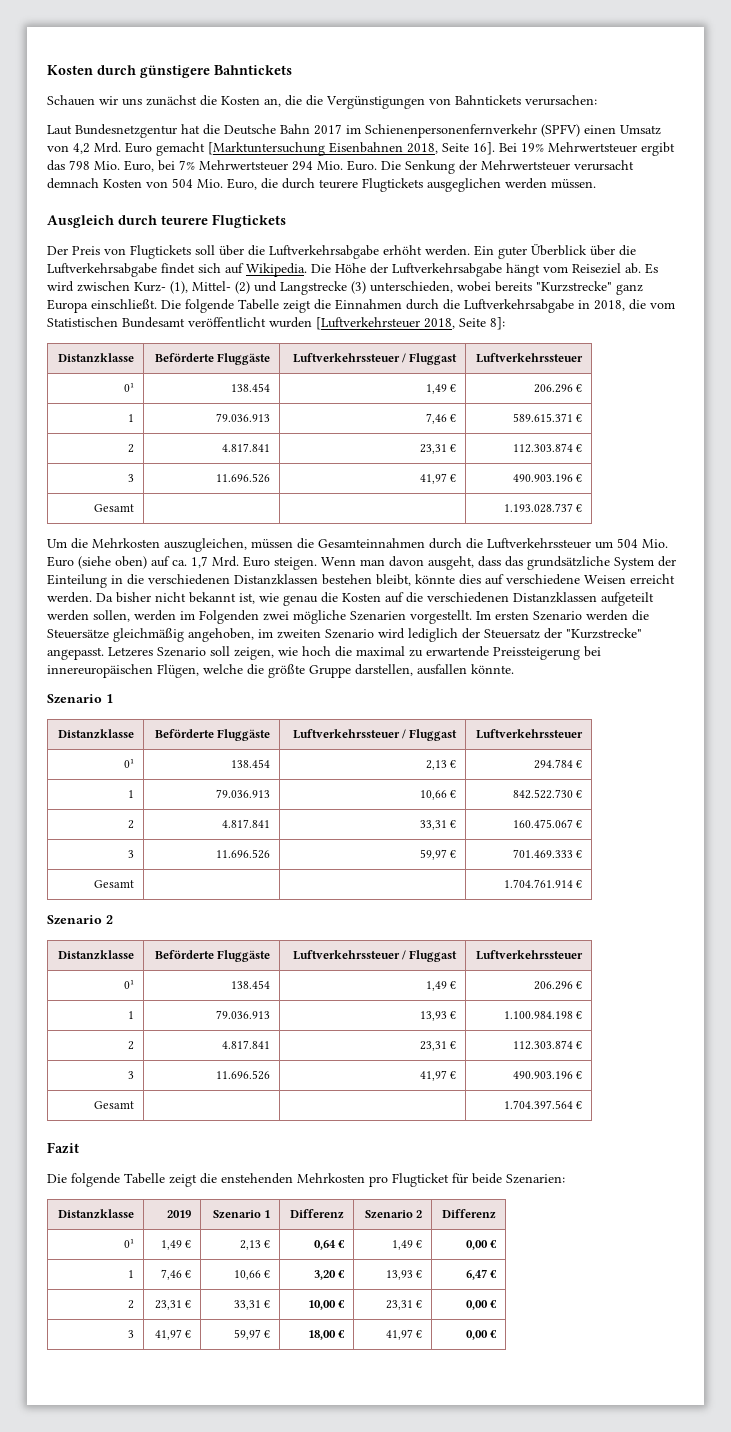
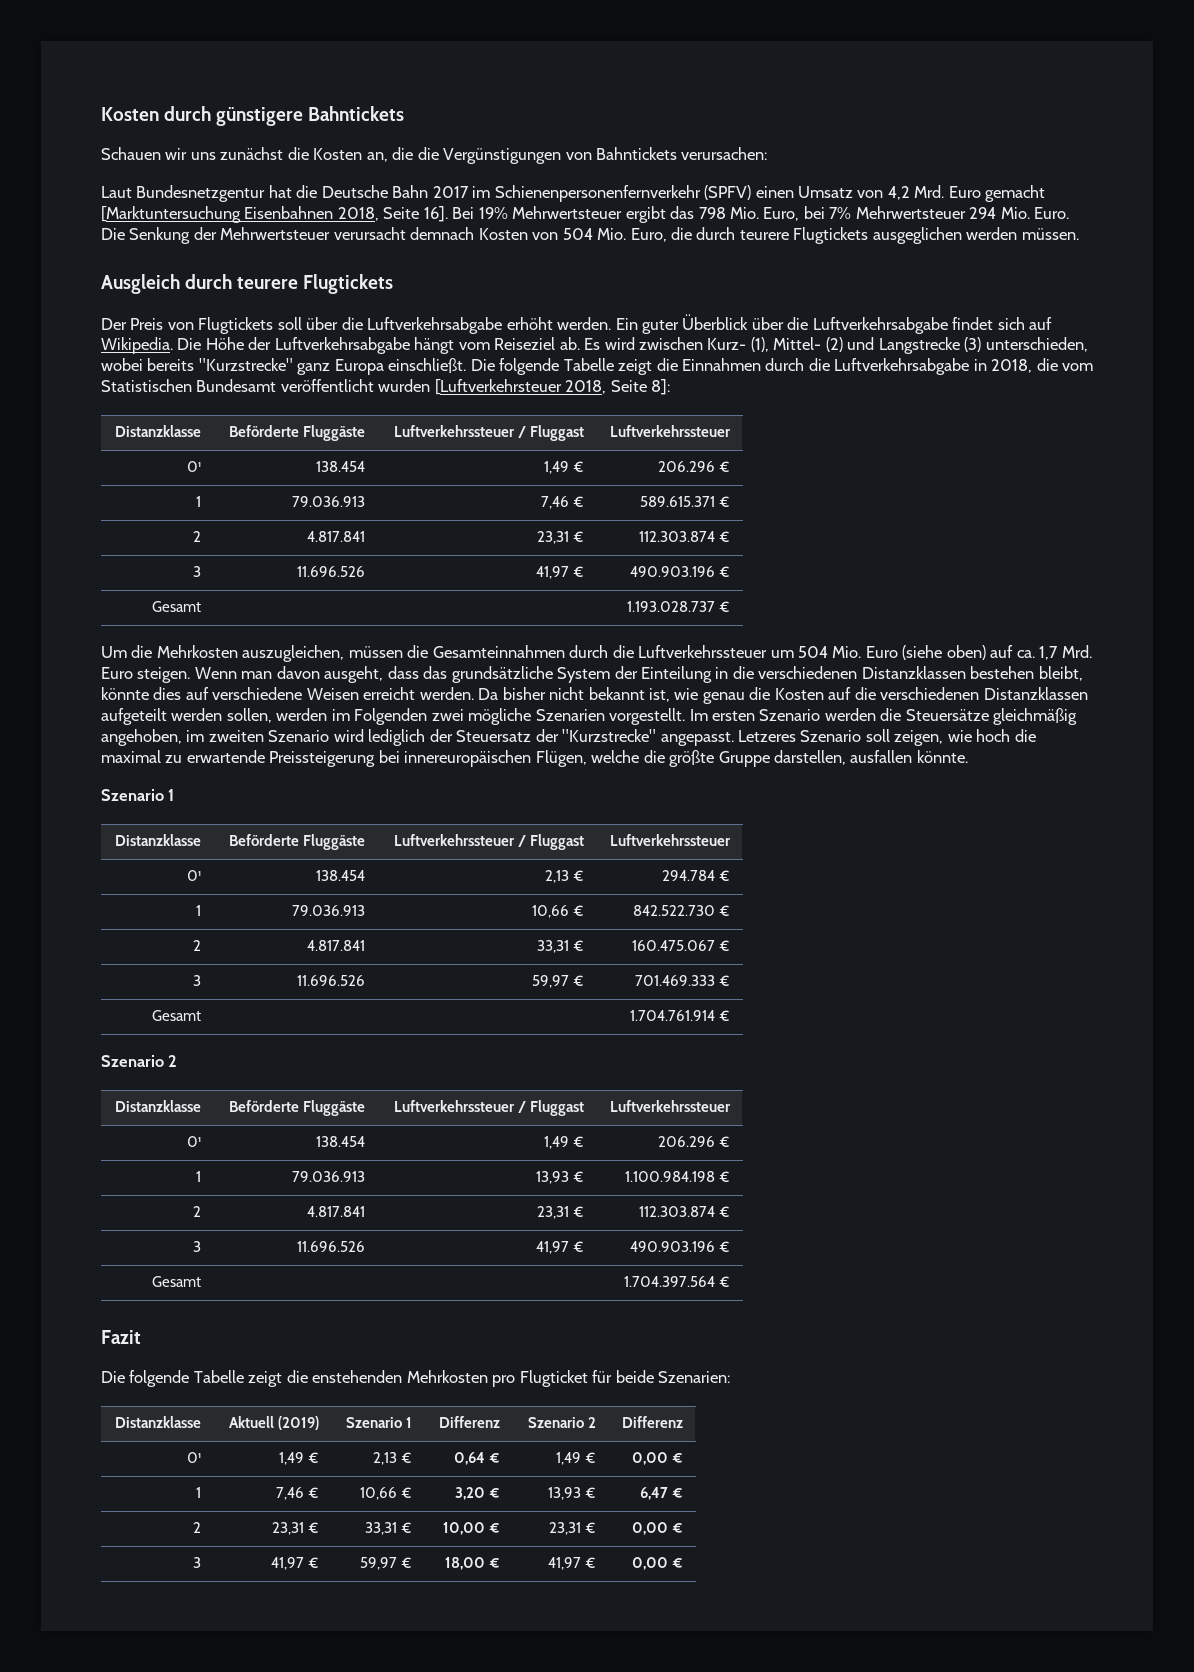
- Distanzklasse | 2019 | Szenario 1 | Differenz | Szenario 2 | Differenz
+ Distanzklasse | Aktuell (2019) | Szenario 1 | Differenz | Szenario 2 | Differenz

